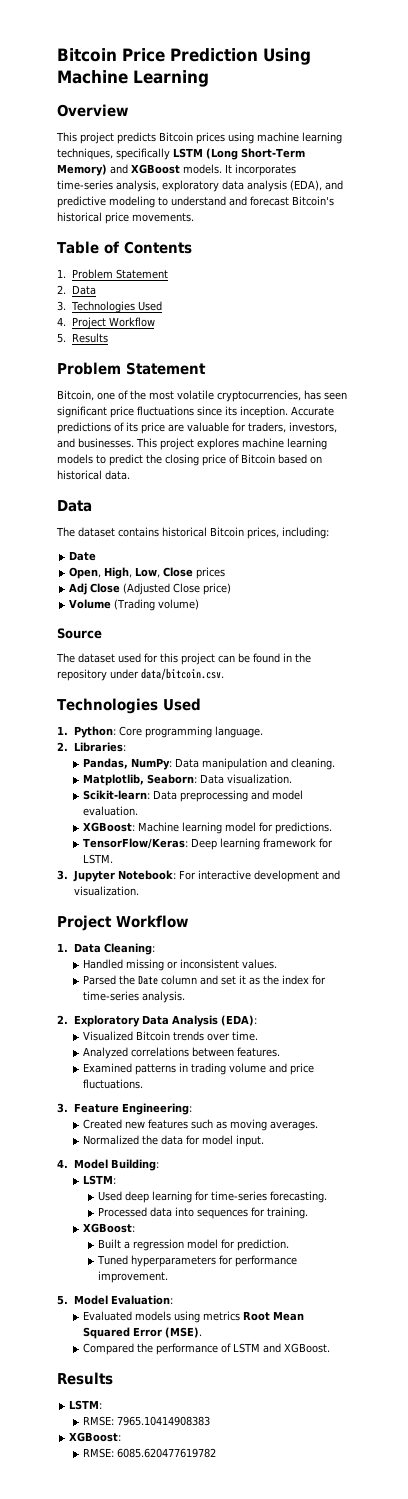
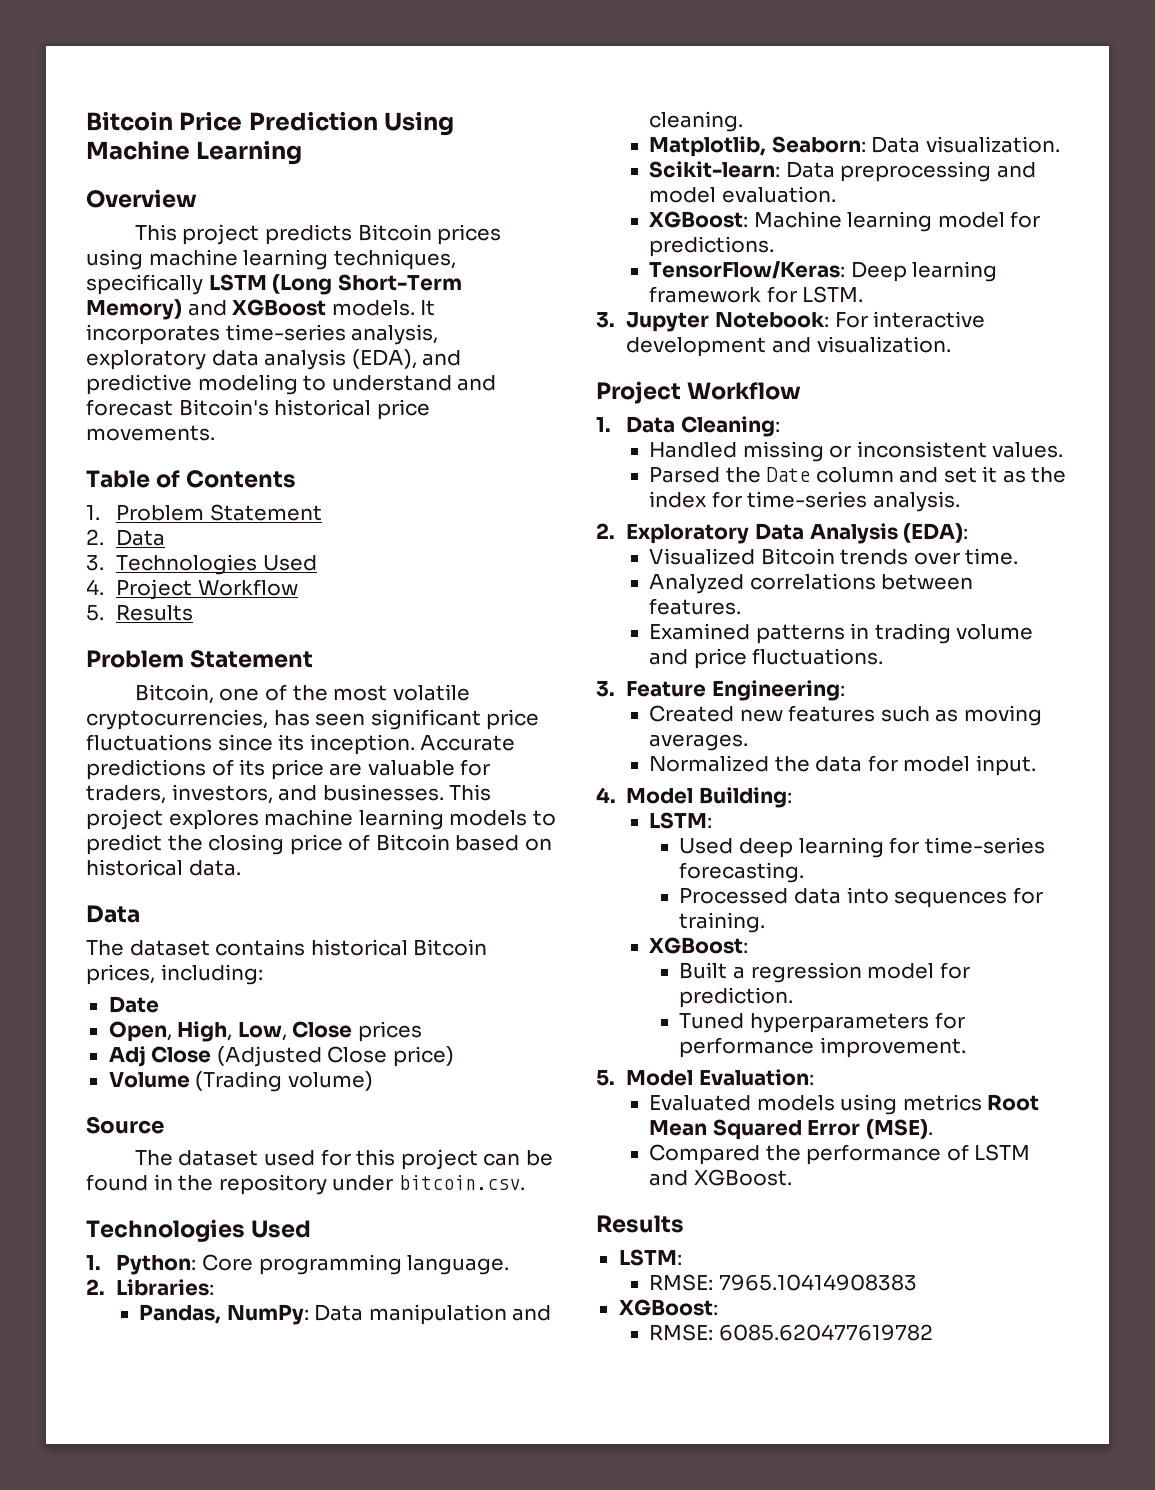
- The dataset used for this project can be found in the repository under data/bitcoin.csv.
+ The dataset used for this project can be found in the repository under bitcoin.csv.

